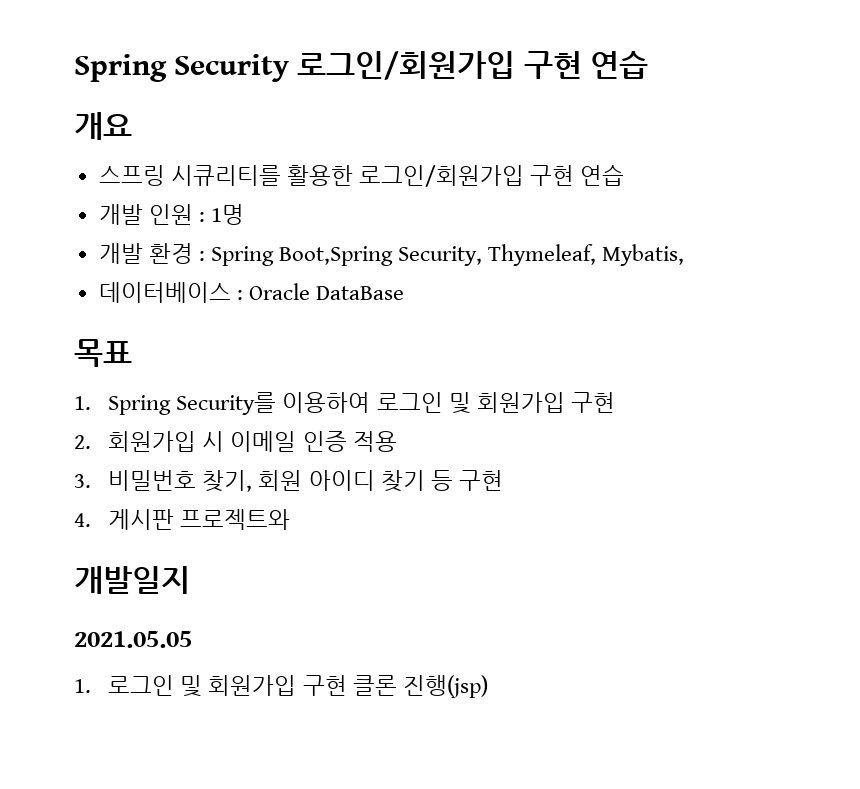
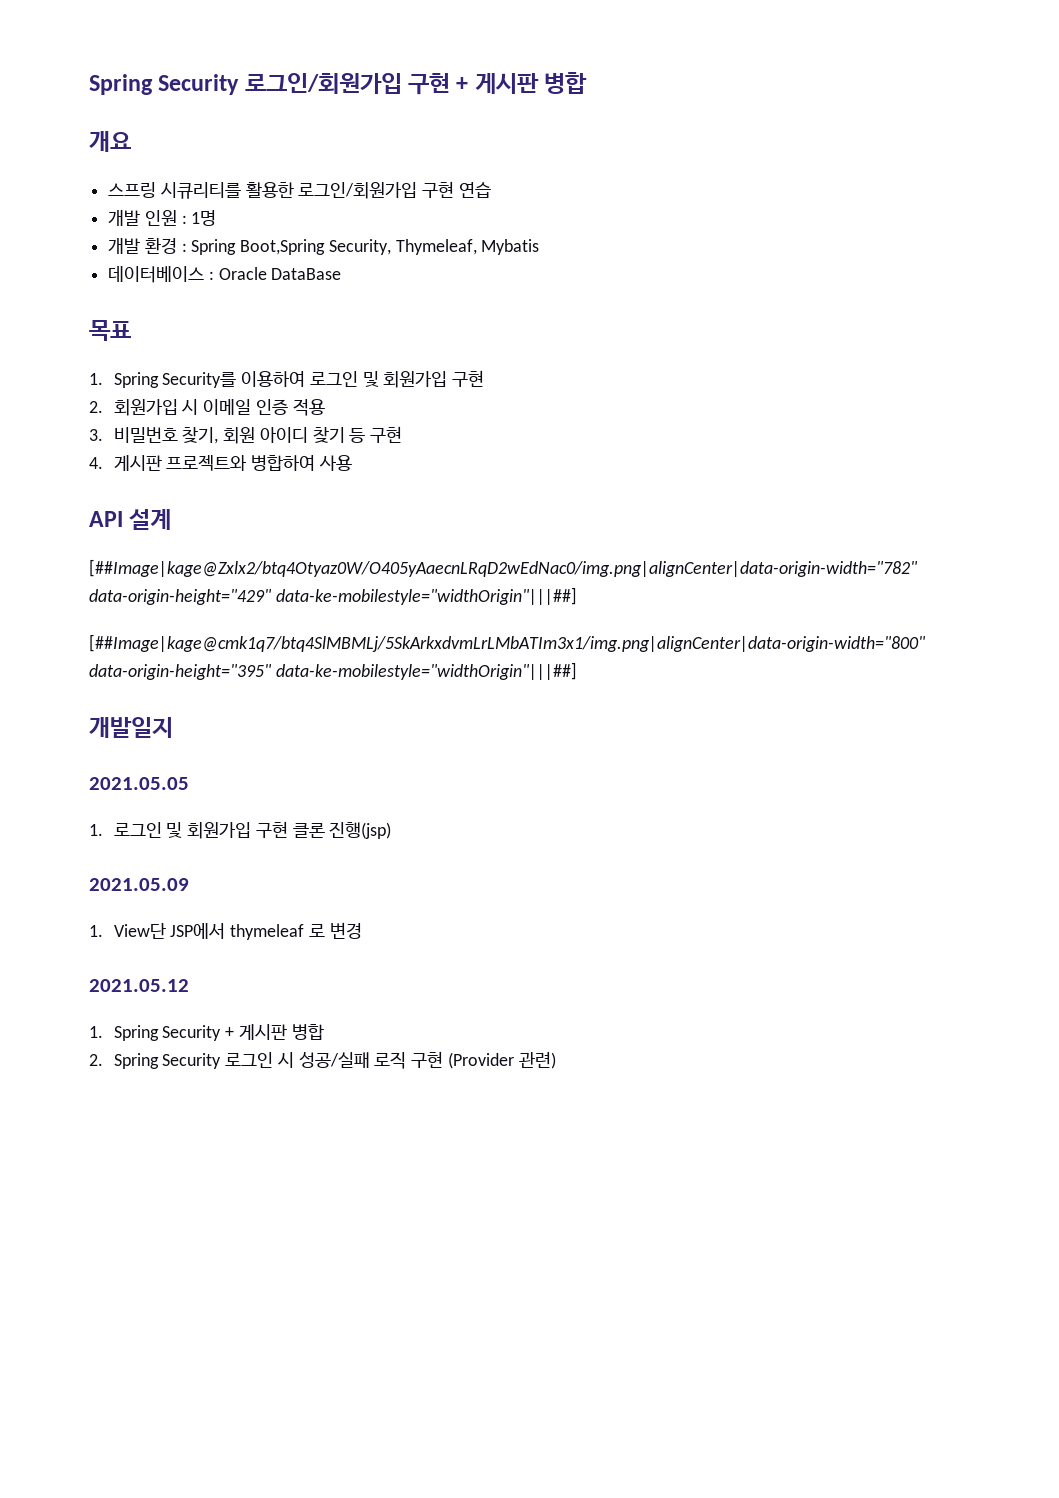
- Spring Security 로그인/회원가입 구현 연습
+ Spring Security 로그인/회원가입 구현 + 게시판 병합
- 개발 환경 : Spring Boot,Spring Security, Thymeleaf, Mybatis,
+ 개발 환경 : Spring Boot,Spring Security, Thymeleaf, Mybatis
- 4. 게시판 프로젝트와
+ 4. 게시판 프로젝트와 병합하여 사용
+ API 설계
+ [##Image|kage@Zxlx2/btq4Otyaz0W/O405yAaecnLRqD2wEdNac0/img.png|alignCenter|data-origin-width="782" data-origin-height="429" data-ke-mobilestyle="widthOrigin"|||##]
+ [##Image|kage@cmk1q7/btq4SlMBMLj/5SkArkxdvmLrLMbATIm3x1/img.png|alignCenter|data-origin-width="800" data-origin-height="395" data-ke-mobilestyle="widthOrigin"|||##]
+ 2021.05.09
+ 1. View단 JSP에서 thymeleaf 로 변경
+ 2021.05.12
+ 1. Spring Security + 게시판 병합
+ 2. Spring Security 로그인 시 성공/실패 로직 구현 (Provider 관련)

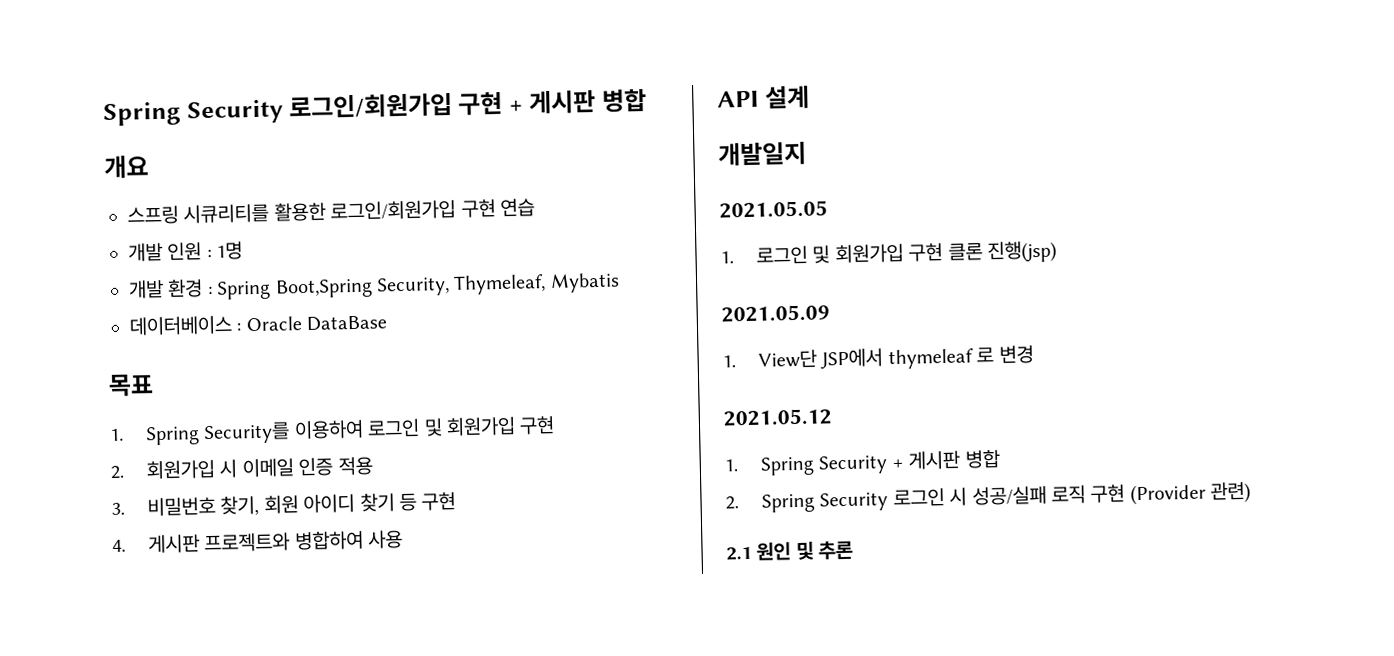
- [##Image|kage@Zxlx2/btq4Otyaz0W/O405yAaecnLRqD2wEdNac0/img.png|alignCenter|data-origin-width="782" data-origin-height="429" data-ke-mobilestyle="widthOrigin"|||##]
- [##Image|kage@cmk1q7/btq4SlMBMLj/5SkArkxdvmLrLMbATIm3x1/img.png|alignCenter|data-origin-width="800" data-origin-height="395" data-ke-mobilestyle="widthOrigin"|||##]
+ 2.1 원인 및 추론

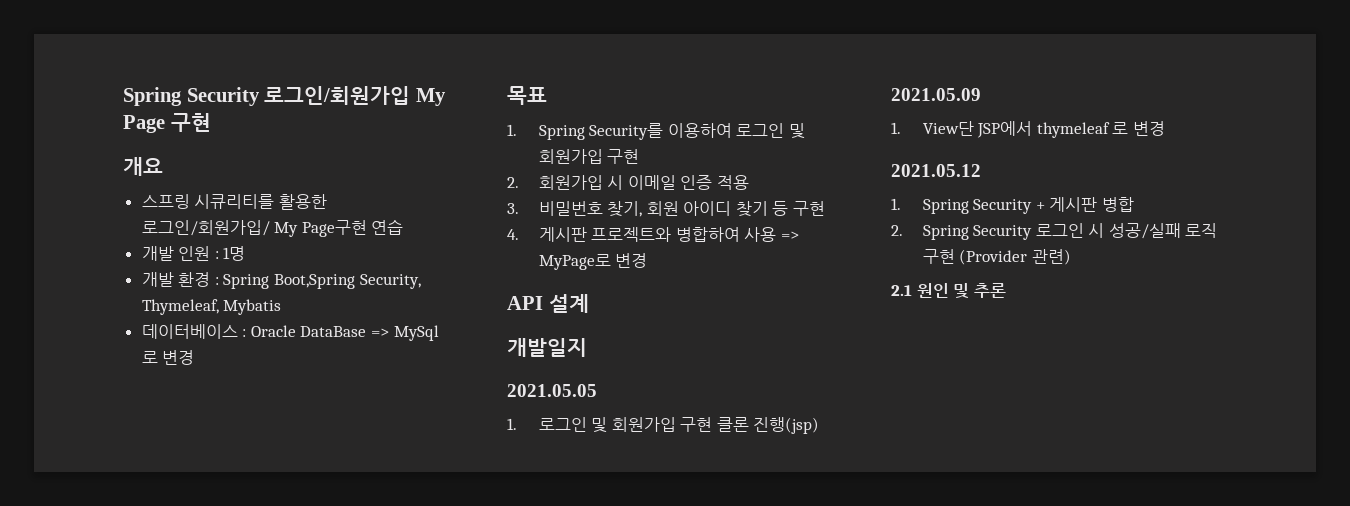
- Spring Security 로그인/회원가입 구현 + 게시판 병합
+ Spring Security 로그인/회원가입 My Page 구현
- 스프링 시큐리티를 활용한 로그인/회원가입 구현 연습
+ 스프링 시큐리티를 활용한 로그인/회원가입/ My Page구현 연습
- 데이터베이스 : Oracle DataBase
+ 데이터베이스 : Oracle DataBase => MySql 로 변경
- 4. 게시판 프로젝트와 병합하여 사용
+ 4. 게시판 프로젝트와 병합하여 사용 => MyPage로 변경

